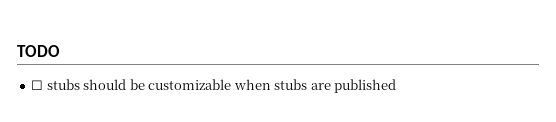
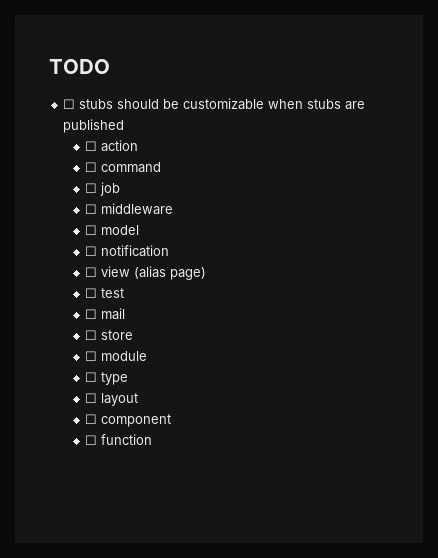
+ ☐ action
+ ☐ command
+ ☐ job
+ ☐ middleware
+ ☐ model
+ ☐ notification
+ ☐ view (alias page)
+ ☐ test
+ ☐ mail
+ ☐ store
+ ☐ module
+ ☐ type
+ ☐ layout
+ ☐ component
+ ☐ function

